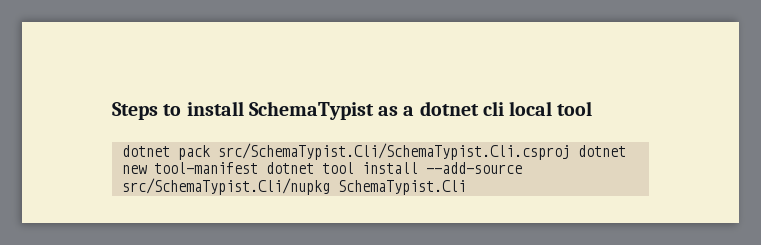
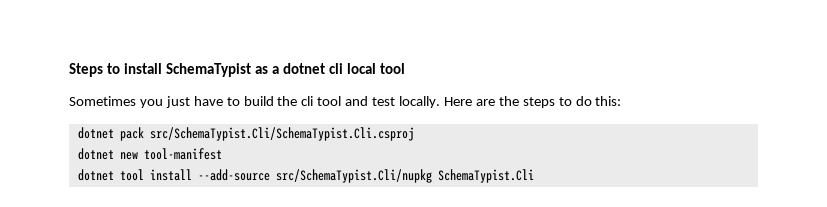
+ Sometimes you just have to build the cli tool and test locally. Here are the steps to do this:
- dotnet pack src/SchemaTypist.Cli/SchemaTypist.Cli.csproj dotnet new tool-manifest dotnet tool install --add-source src/SchemaTypist.Cli/nupkg SchemaTypist.Cli
+ dotnet pack src/SchemaTypist.Cli/SchemaTypist.Cli.csproj
+ dotnet new tool-manifest
+ dotnet tool install --add-source src/SchemaTypist.Cli/nupkg SchemaTypist.Cli

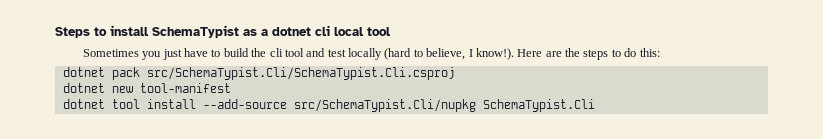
- Sometimes you just have to build the cli tool and test locally.
+ Sometimes you just have to build the cli tool and test locally (hard to believe, I know!).

